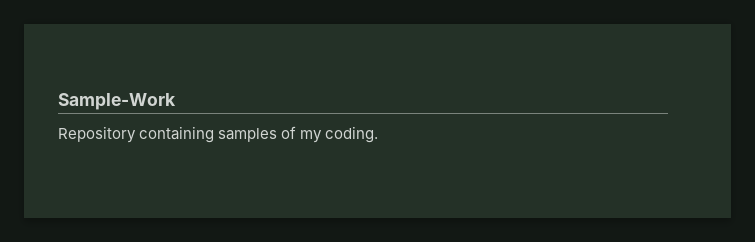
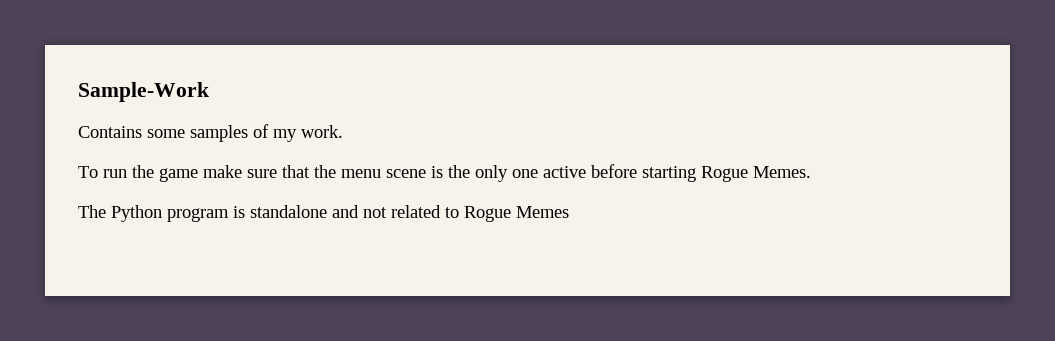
- Repository containing samples of my coding.
+ Contains some samples of my work.
+ To run the game make sure that the menu scene is the only one active before starting Rogue Memes.
+ The Python program is standalone and not related to Rogue Memes

